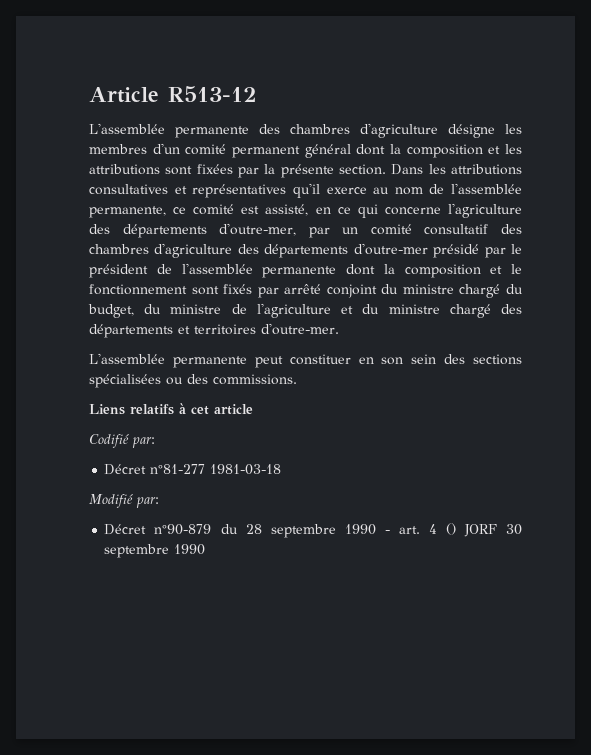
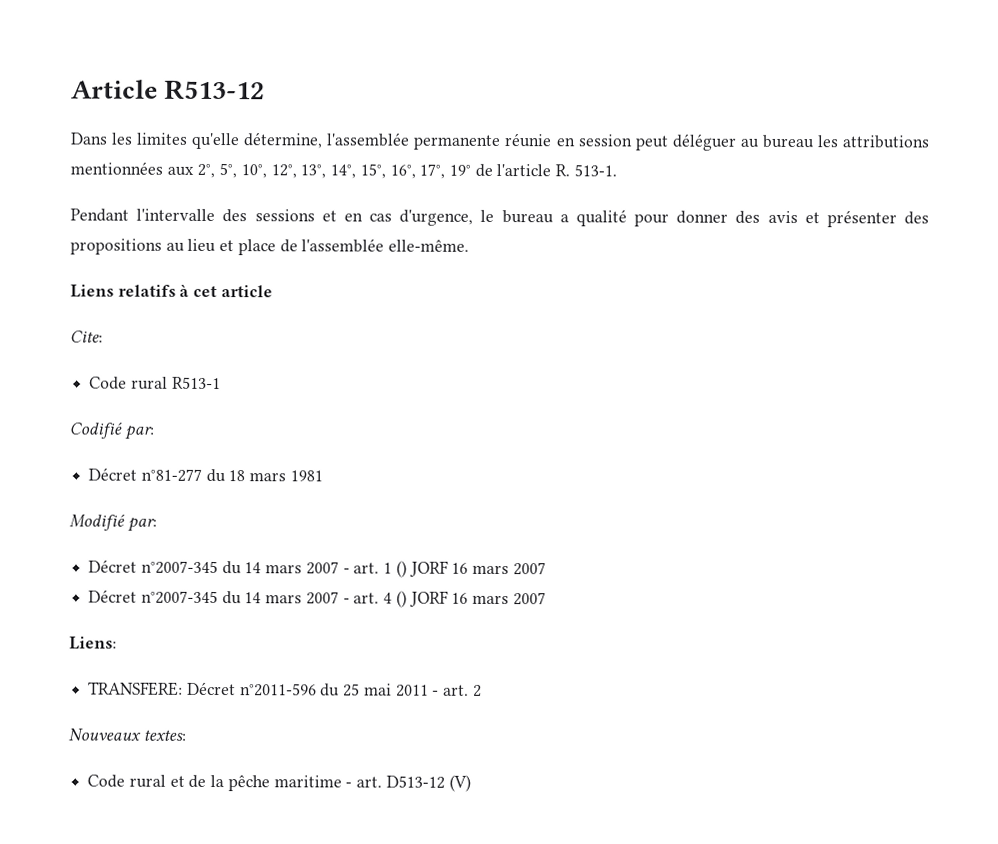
- L'assemblée permanente des chambres d'agriculture désigne les membres d'un comité permanent général dont la composition et les attributions sont fixées par la présente section. Dans les attributions consultatives et représentatives qu'il exerce au nom de l'assemblée permanente, ce comité est assisté, en ce qui concerne l'agriculture des départements d'outre-mer, par un comité consultatif des chambres d'agriculture des départements d'outre-mer présidé par le président de l'assemblée permanente dont la composition et le fonctionnement sont fixés par arrêté conjoint du ministre chargé du budget, du ministre de l'agriculture et du ministre chargé des départements et territoires d'outre-mer.
- L'assemblée permanente peut constituer en son sein des sections spécialisées ou des commissions.
+ Dans les limites qu'elle détermine, l'assemblée permanente réunie en session peut déléguer au bureau les attributions mentionnées aux 2°, 5°, 10°, 12°, 13°, 14°, 15°, 16°, 17°, 19° de l'article R. 513-1.
+ Pendant l'intervalle des sessions et en cas d'urgence, le bureau a qualité pour donner des avis et présenter des propositions au lieu et place de l'assemblée elle-même.
+ Cite:
+ Code rural R513-1
- Décret n°81-277 1981-03-18
+ Décret n°81-277 du 18 mars 1981
- Décret n°90-879 du 28 septembre 1990 - art. 4 () JORF 30 septembre 1990
+ Décret n°2007-345 du 14 mars 2007 - art. 1 () JORF 16 mars 2007
+ Décret n°2007-345 du 14 mars 2007 - art. 4 () JORF 16 mars 2007
+ Liens:
+ TRANSFERE: Décret n°2011-596 du 25 mai 2011 - art. 2
+ Nouveaux textes:
+ Code rural et de la pêche maritime - art. D513-12 (V)

